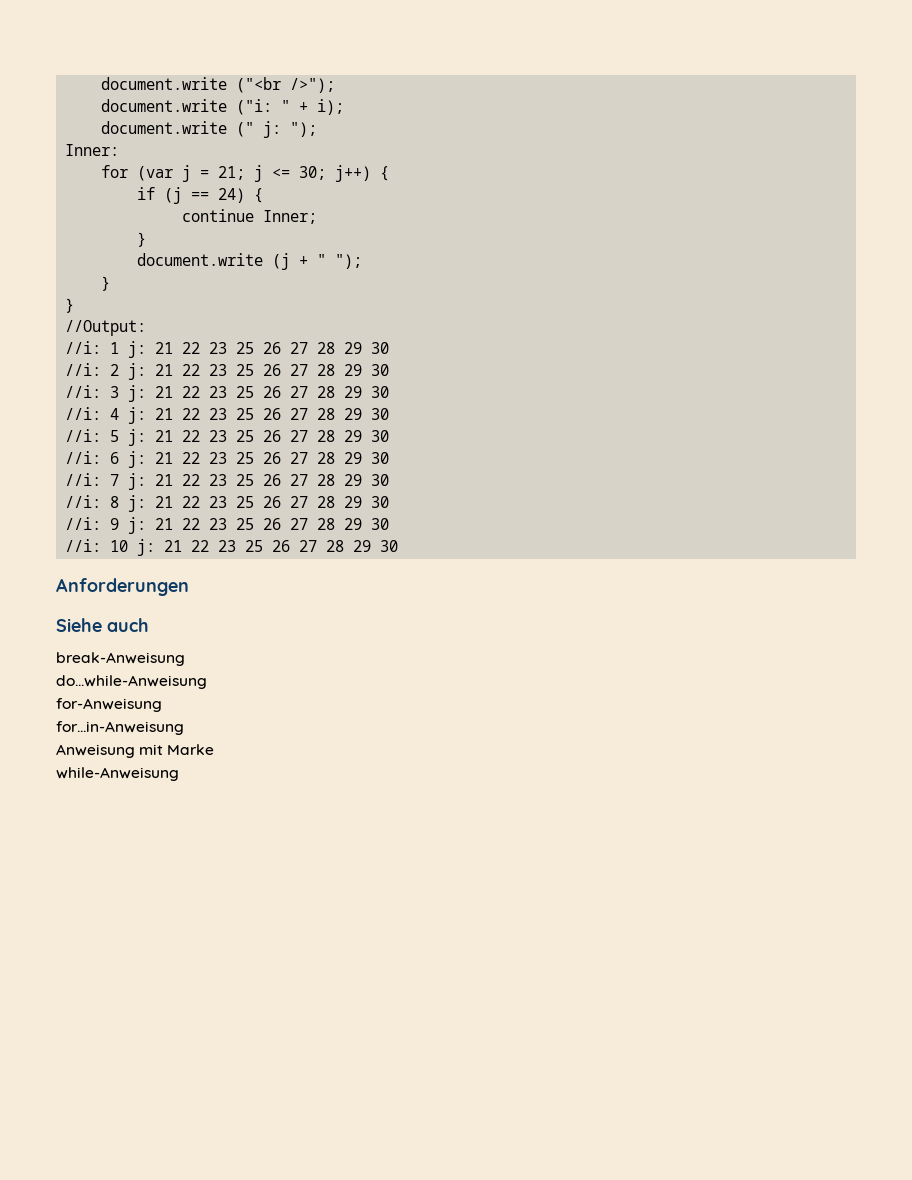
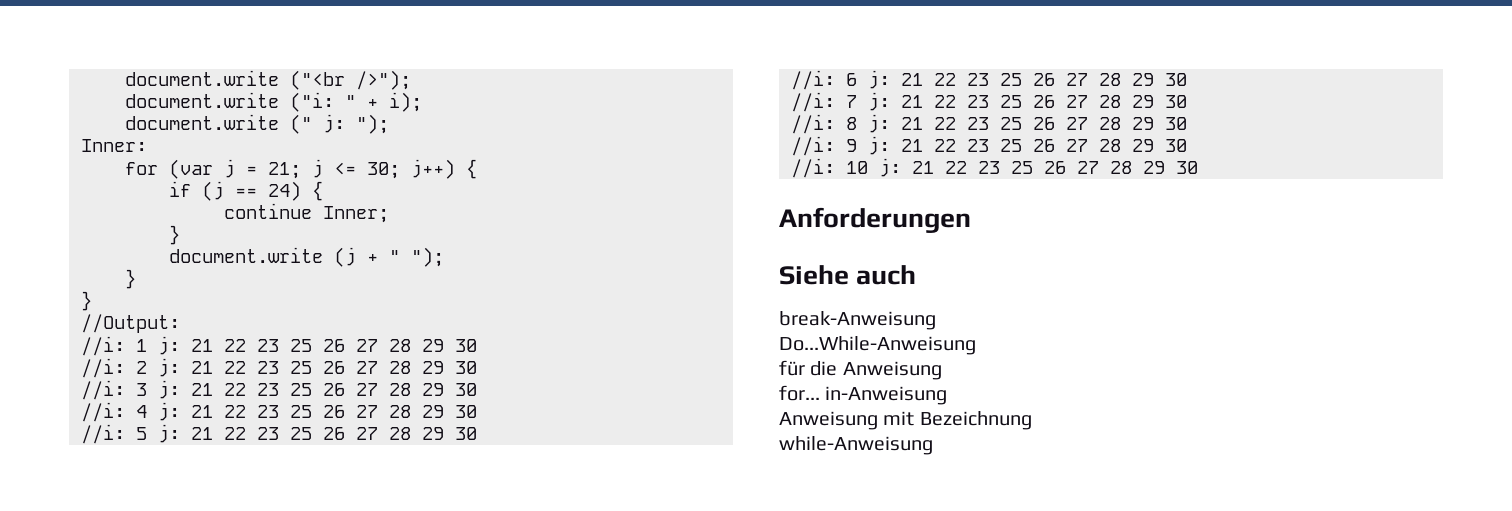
- do...while-Anweisung
- for-Anweisung
- for...in-Anweisung
+ Do...While-Anweisung
+ für die Anweisung
+ for... in-Anweisung
- Anweisung mit Marke
+ Anweisung mit Bezeichnung

